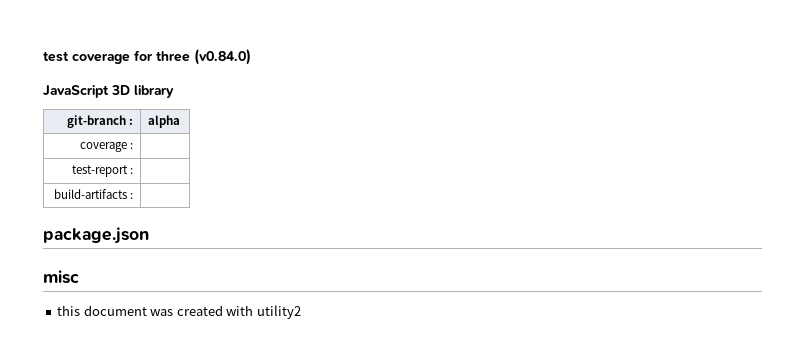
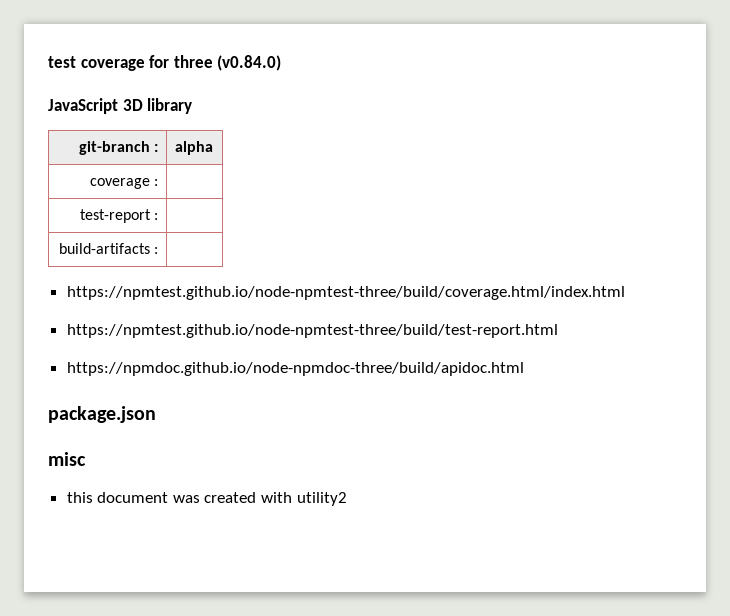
+ https://npmtest.github.io/node-npmtest-three/build/coverage.html/index.html
+ https://npmtest.github.io/node-npmtest-three/build/test-report.html
+ https://npmdoc.github.io/node-npmdoc-three/build/apidoc.html

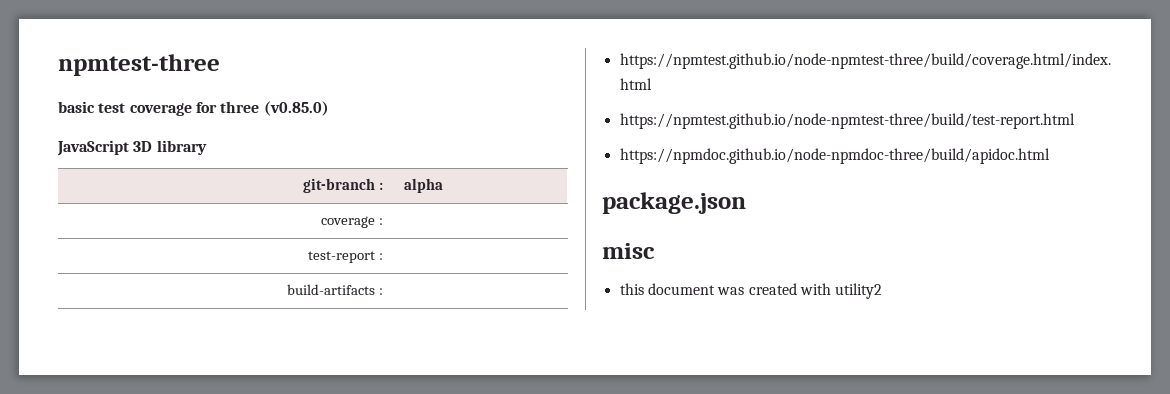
- test coverage for three (v0.84.0)
+ npmtest-three
+ basic test coverage for three (v0.85.0)

